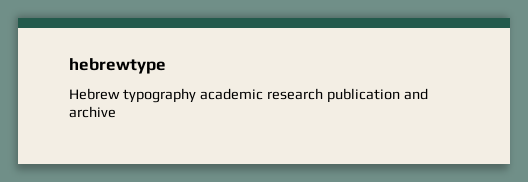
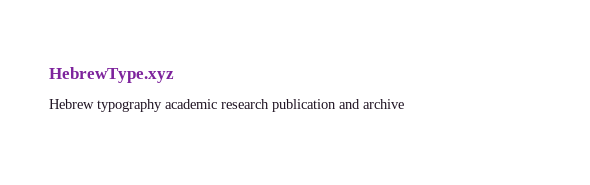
- hebrewtype
+ HebrewType.xyz

